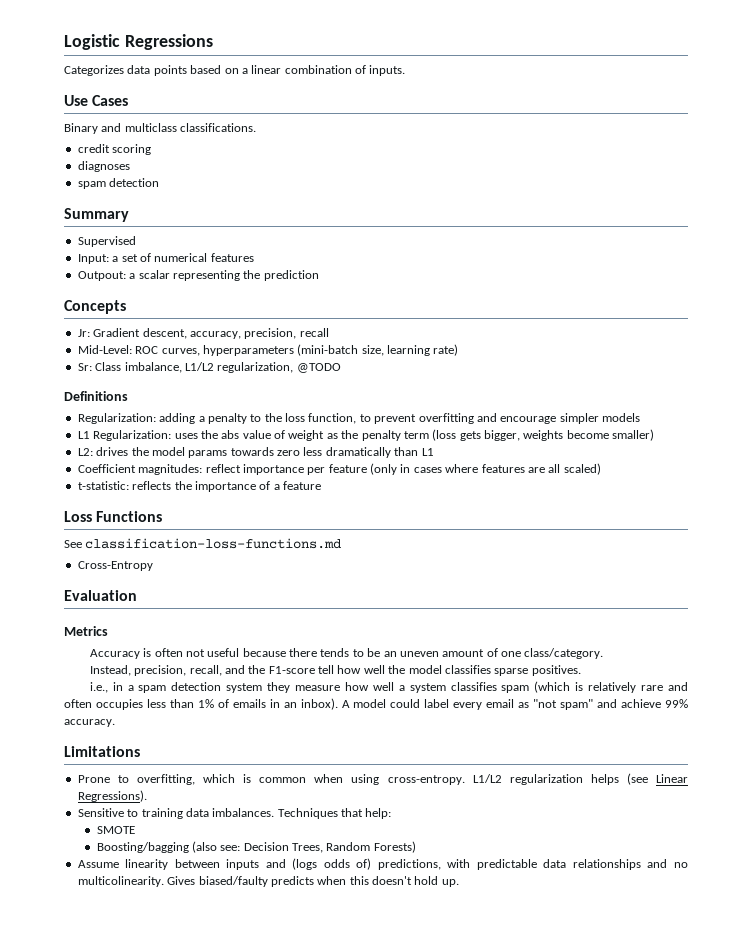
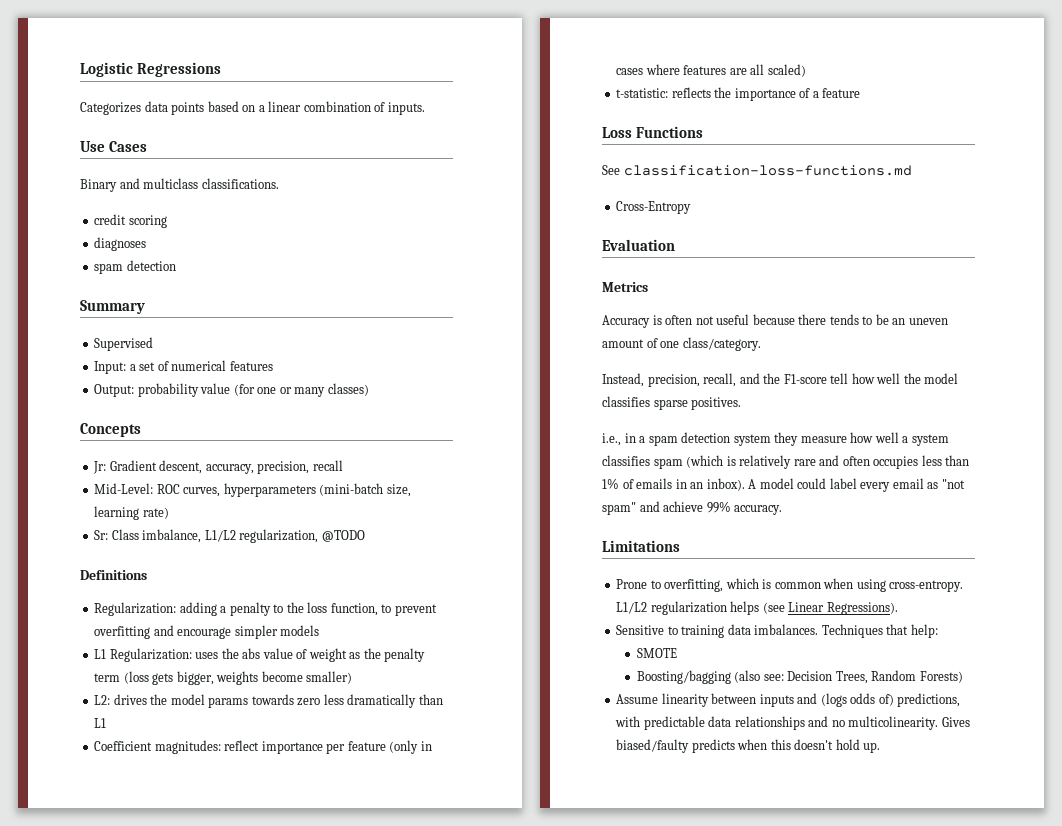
- Outpout: a scalar representing the prediction
+ Output: probability value (for one or many classes)

